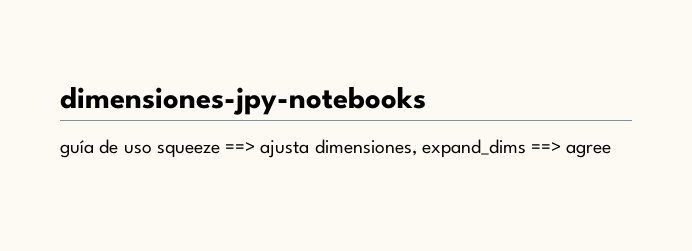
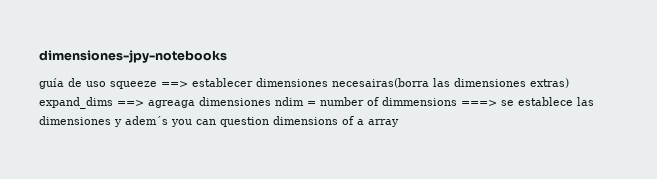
- guía de uso squeeze ==> ajusta dimensiones, expand_dims ==> agree
+ guía de uso squeeze ==> establecer dimensiones necesairas(borra las dimensiones extras) expand_dims ==> agreaga dimensiones ndim = number of dimmensions ===> se establece las dimensiones y adem´s you can question dimensions of a array

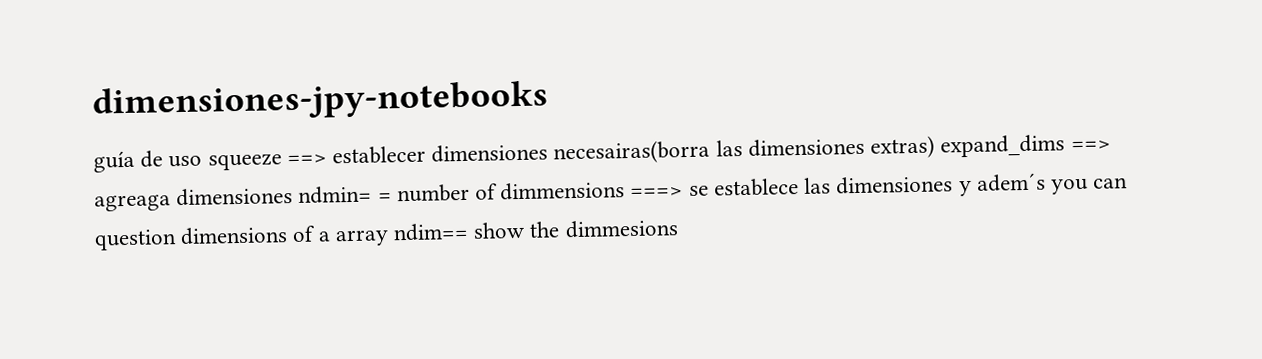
- guía de uso squeeze ==> establecer dimensiones necesairas(borra las dimensiones extras) expand_dims ==> agreaga dimensiones ndim = number of dimmensions ===> se establece las dimensiones y adem´s you can question dimensions of a array
+ guía de uso squeeze ==> establecer dimensiones necesairas(borra las dimensiones extras) expand_dims ==> agreaga dimensiones ndmin= = number of dimmensions ===> se establece las dimensiones y adem´s you can question dimensions of a array ndim== show the dimmesions

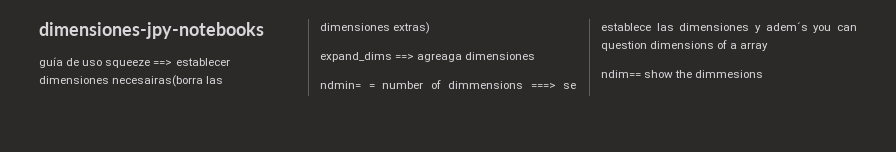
- guía de uso squeeze ==> establecer dimensiones necesairas(borra las dimensiones extras) expand_dims ==> agreaga dimensiones ndmin= = number of dimmensions ===> se establece las dimensiones y adem´s you can question dimensions of a array ndim== show the dimmesions
+ guía de uso squeeze ==> establecer dimensiones necesairas(borra las dimensiones extras)
+ expand_dims ==> agreaga dimensiones
+ ndmin= = number of dimmensions ===> se establece las dimensiones y adem´s you can question dimensions of a array
+ ndim== show the dimmesions

